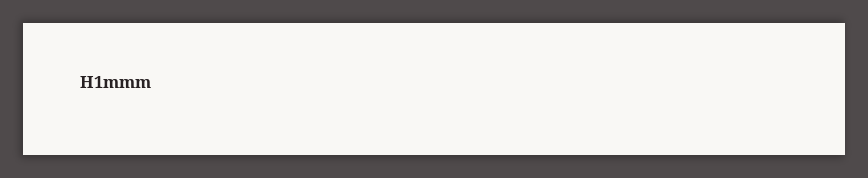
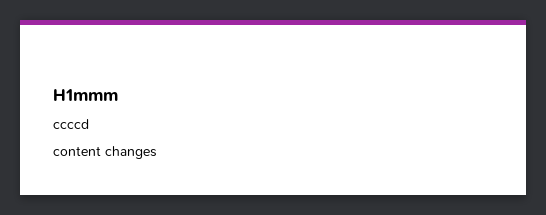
+ ccccd
+ content changes

